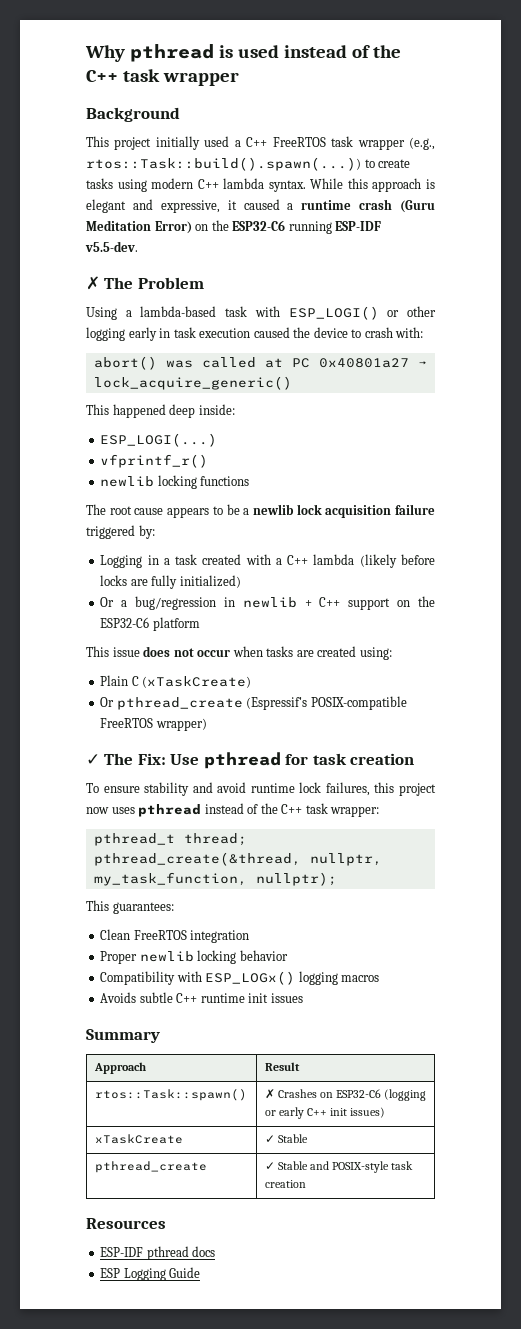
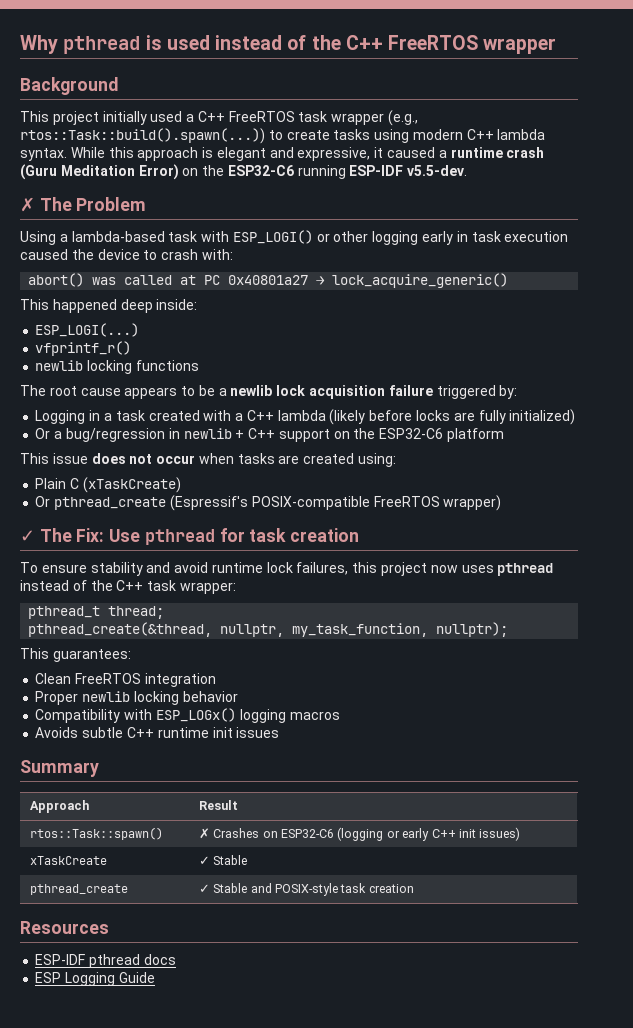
- Why pthread is used instead of the C++ task wrapper
+ Why pthread is used instead of the C++ FreeRTOS wrapper

